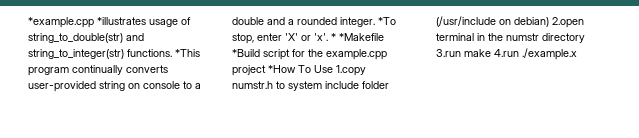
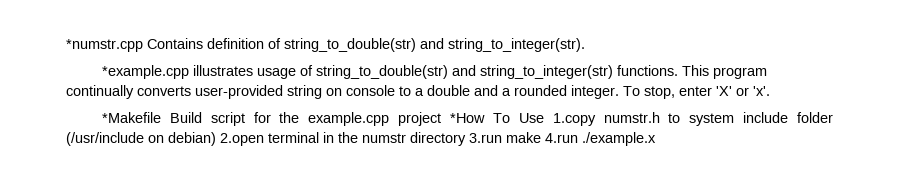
- *example.cpp *illustrates usage of string_to_double(str) and string_to_integer(str) functions.
+ *numstr.cpp Contains definition of string_to_double(str) and string_to_integer(str).
+ *example.cpp illustrates usage of string_to_double(str) and string_to_integer(str) functions.
- *This program continually converts user-provided string on console to a double and a rounded integer.
+ This program continually converts user-provided string on console to a double and a rounded integer.
- *To stop, enter 'X' or 'x'. * *Makefile *Build script for the example.cpp project *How To Use 1.copy numstr.h to system include folder (/usr/include on debian) 2.open terminal in the numstr directory 3.run make 4.run ./example.x
+ To stop, enter 'X' or 'x'.
+ *Makefile Build script for the example.cpp project *How To Use 1.copy numstr.h to system include folder (/usr/include on debian) 2.open terminal in the numstr directory 3.run make 4.run ./example.x

